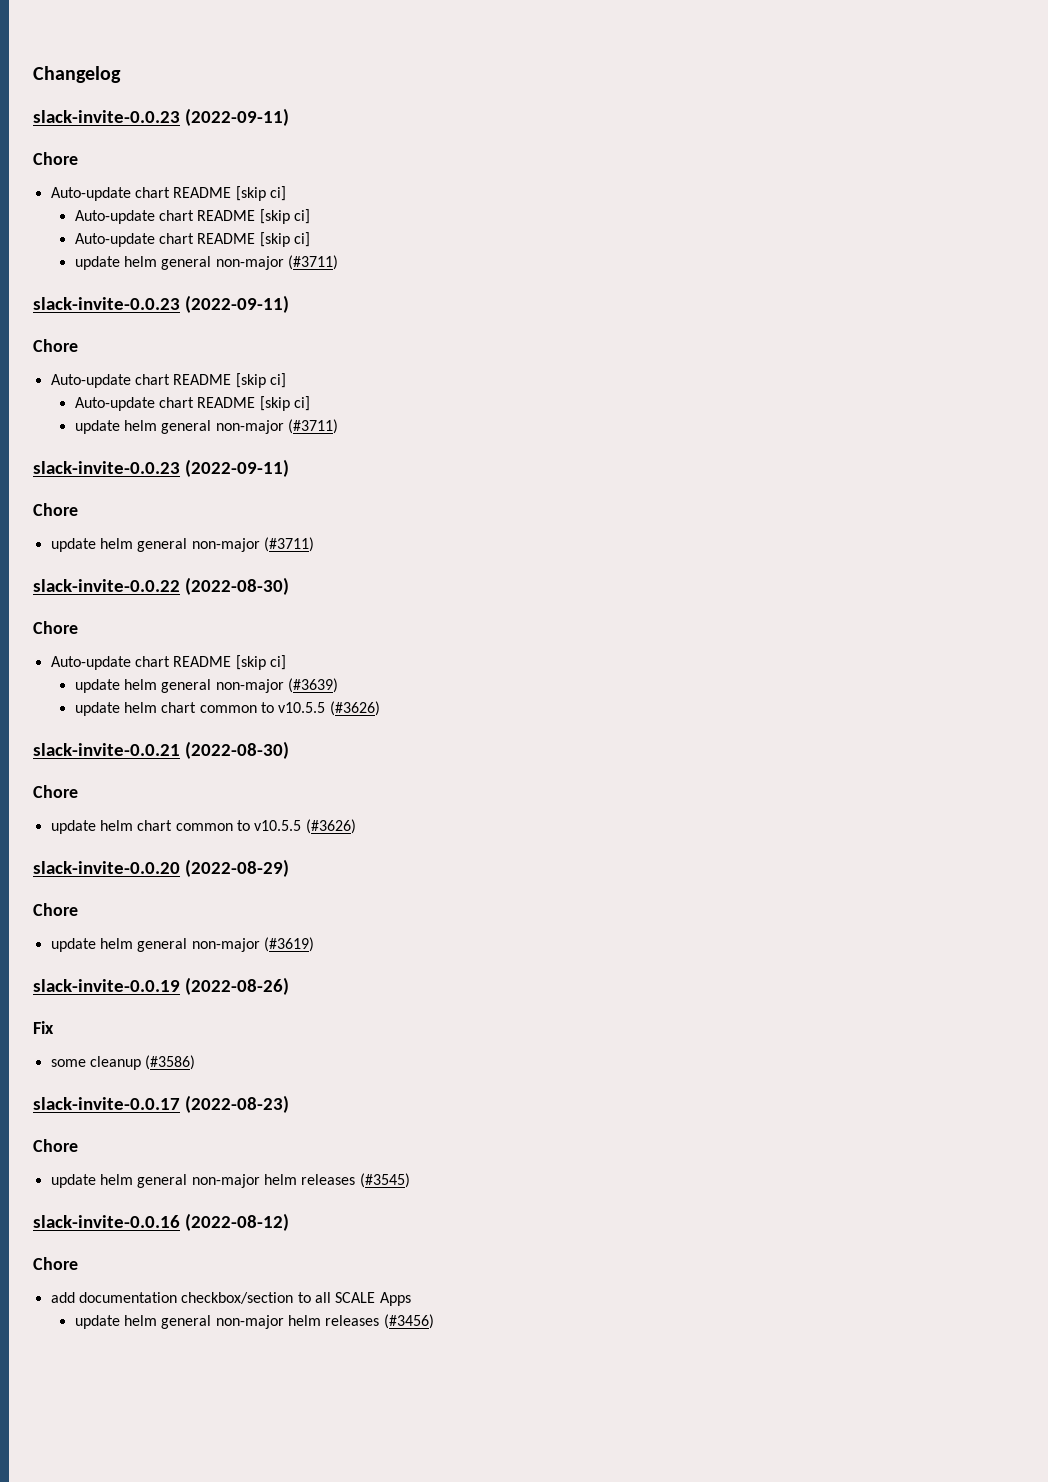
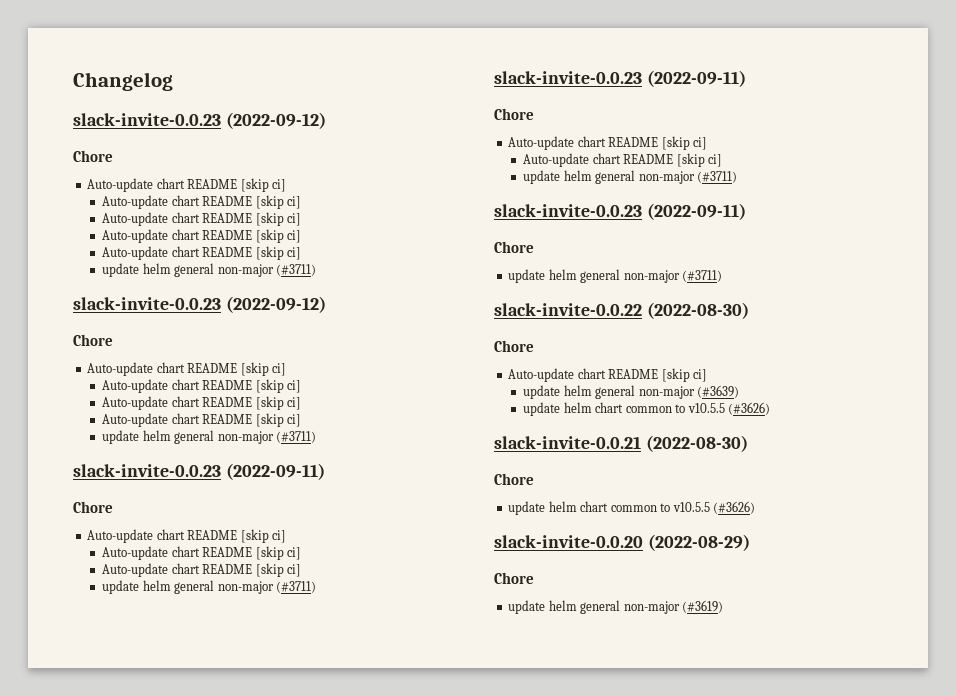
  Changelog
+ slack-invite-0.0.23 (2022-09-12)
+ Chore
+ Auto-update chart README [skip ci]
+ Auto-update chart README [skip ci]
+ Auto-update chart README [skip ci]
+ Auto-update chart README [skip ci]
+ Auto-update chart README [skip ci]
+ update helm general non-major (#3711)
+ slack-invite-0.0.23 (2022-09-12)
+ Chore
+ Auto-update chart README [skip ci]
+ Auto-update chart README [skip ci]
+ Auto-update chart README [skip ci]
+ Auto-update chart README [skip ci]
+ update helm general non-major (#3711)
- slack-invite-0.0.19 (2022-08-26)
- Fix
- some cleanup (#3586)
- slack-invite-0.0.17 (2022-08-23)
- Chore
- update helm general non-major helm releases (#3545)
- slack-invite-0.0.16 (2022-08-12)
- Chore
- add documentation checkbox/section to all SCALE Apps
- update helm general non-major helm releases (#3456)

